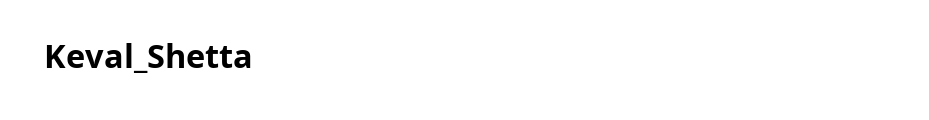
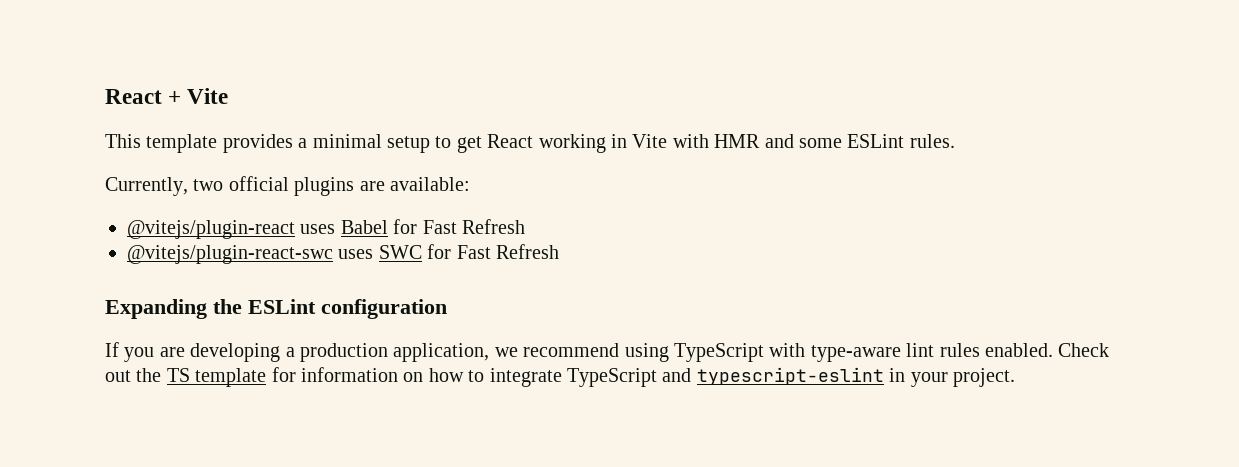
- Keval_Shetta
+ React + Vite
+ This template provides a minimal setup to get React working in Vite with HMR and some ESLint rules.
+ Currently, two official plugins are available:
+ @vitejs/plugin-react uses Babel for Fast Refresh
+ @vitejs/plugin-react-swc uses SWC for Fast Refresh
+ Expanding the ESLint configuration
+ If you are developing a production application, we recommend using TypeScript with type-aware lint rules enabled. Check out the TS template for information on how to integrate TypeScript and typescript-eslint in your project.

